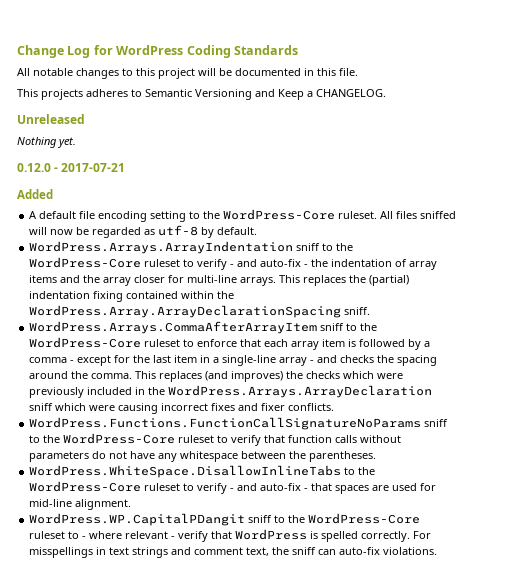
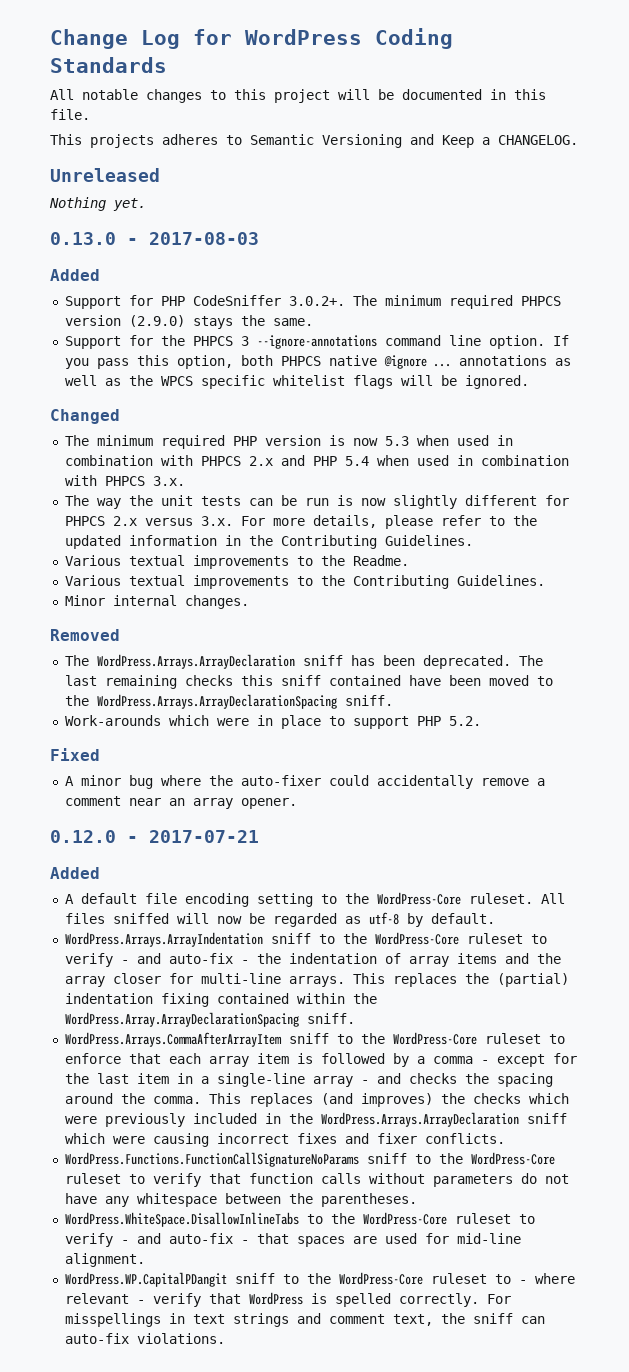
+ 0.13.0 - 2017-08-03
+ Added
+ Support for PHP CodeSniffer 3.0.2+. The minimum required PHPCS version (2.9.0) stays the same.
+ Support for the PHPCS 3 --ignore-annotations command line option. If you pass this option, both PHPCS native @ignore ... annotations as well as the WPCS specific whitelist flags will be ignored.
+ Changed
+ The minimum required PHP version is now 5.3 when used in combination with PHPCS 2.x and PHP 5.4 when used in combination with PHPCS 3.x.
+ The way the unit tests can be run is now slightly different for PHPCS 2.x versus 3.x. For more details, please refer to the updated information in the Contributing Guidelines.
+ Various textual improvements to the Readme.
+ Various textual improvements to the Contributing Guidelines.
+ Minor internal changes.
+ Removed
+ The WordPress.Arrays.ArrayDeclaration sniff has been deprecated. The last remaining checks this sniff contained have been moved to the WordPress.Arrays.ArrayDeclarationSpacing sniff.
+ Work-arounds which were in place to support PHP 5.2.
+ Fixed
+ A minor bug where the auto-fixer could accidentally remove a comment near an array opener.

